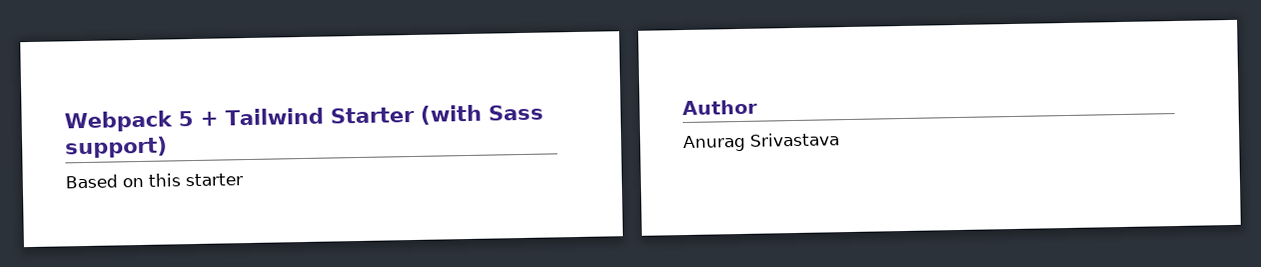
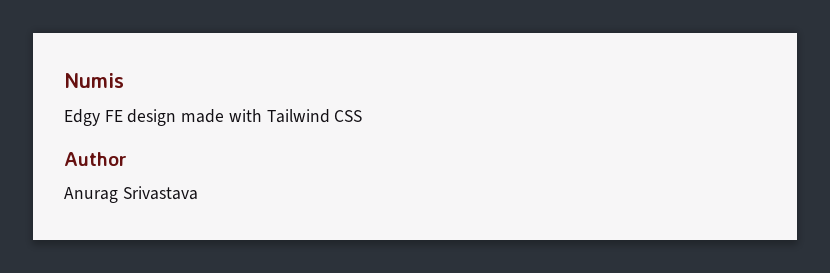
- Webpack 5 + Tailwind Starter (with Sass support)
- Based on this starter
+ Numis
+ Edgy FE design made with Tailwind CSS

